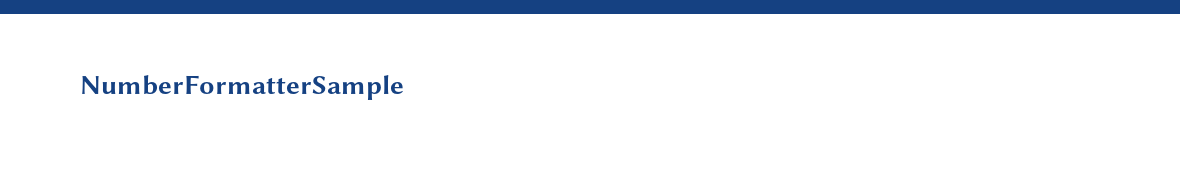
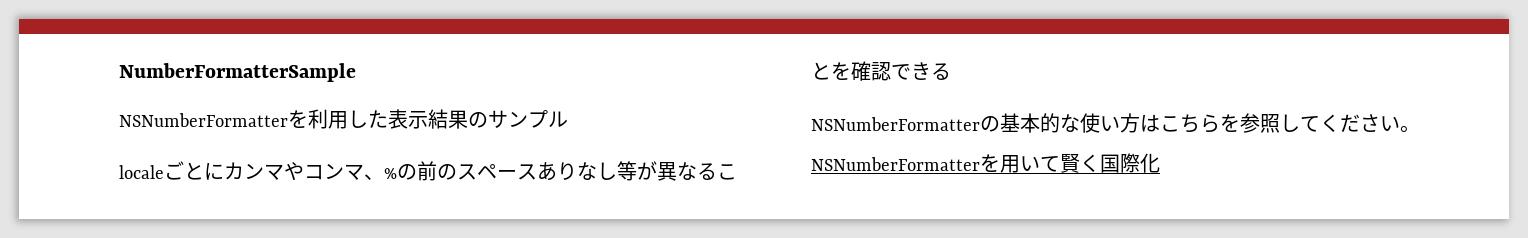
+ NSNumberFormatterを利用した表示結果のサンプル
+ localeごとにカンマやコンマ、%の前のスペースありなし等が異なることを確認できる
+ NSNumberFormatterの基本的な使い方はこちらを参照してください。
+ NSNumberFormatterを用いて賢く国際化

